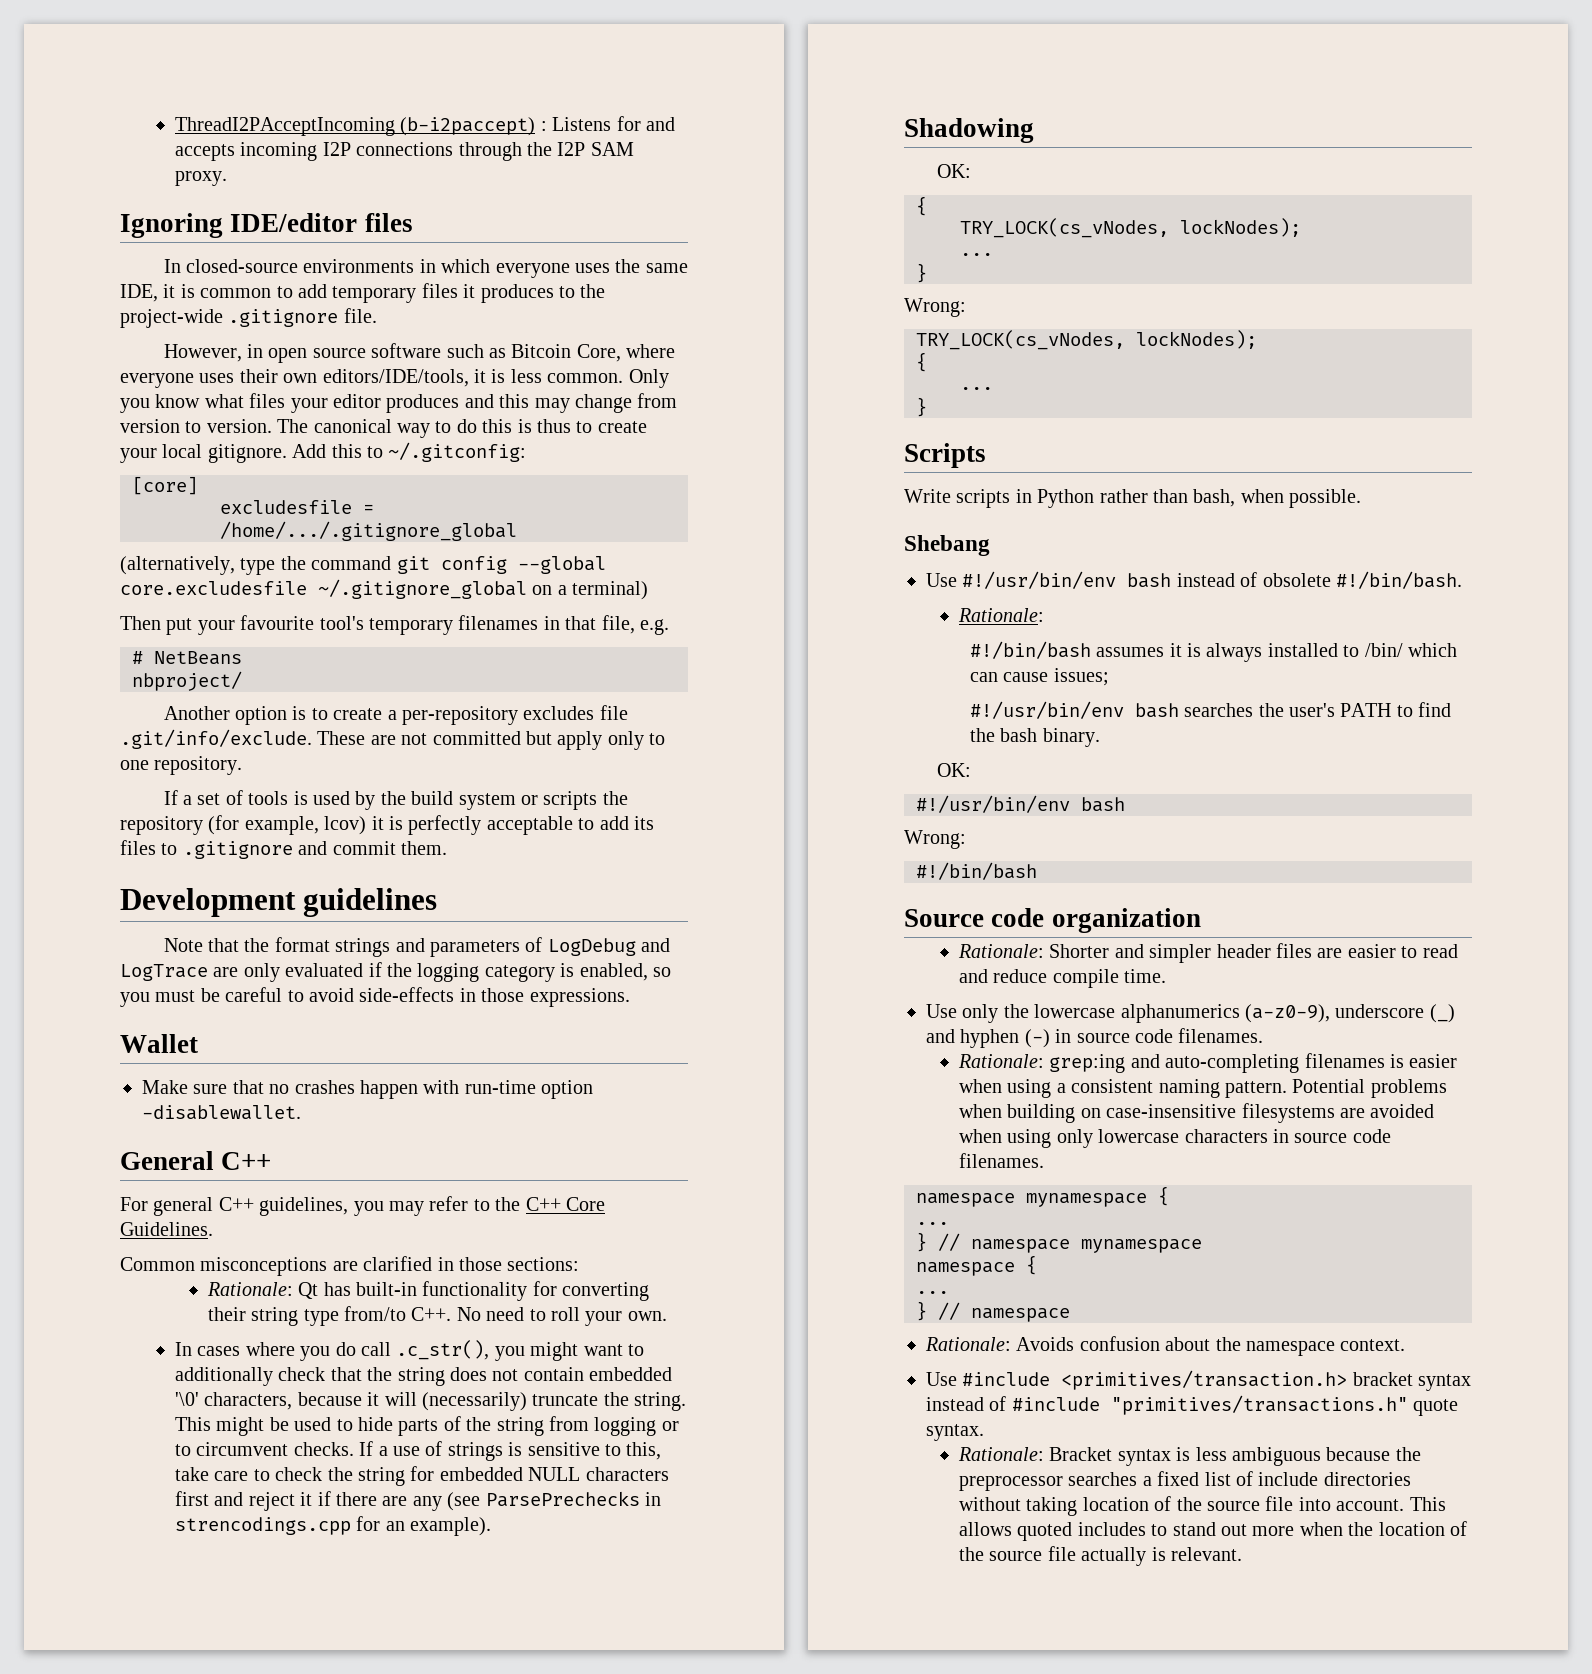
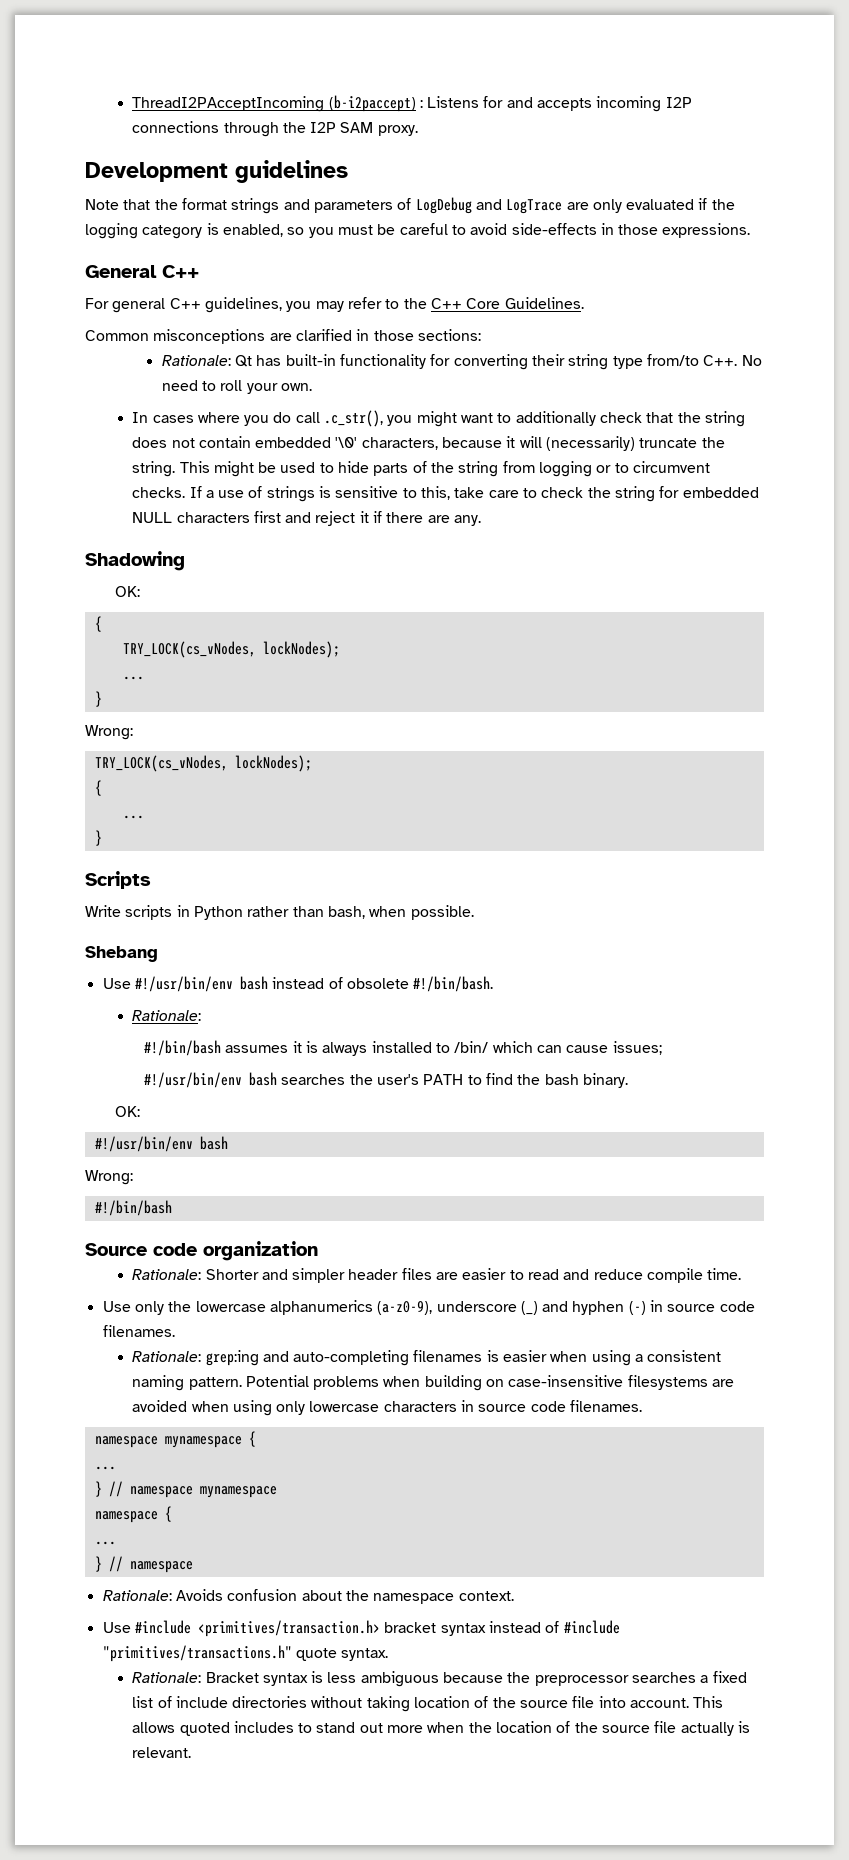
- Ignoring IDE/editor files
- In closed-source environments in which everyone uses the same IDE, it is common to add temporary files it produces to the project-wide .gitignore file.
- However, in open source software such as Bitcoin Core, where everyone uses their own editors/IDE/tools, it is less common. Only you know what files your editor produces and this may change from version to version. The canonical way to do this is thus to create your local gitignore. Add this to ~/.gitconfig:
- [core]
- excludesfile = /home/.../.gitignore_global
- (alternatively, type the command git config --global core.excludesfile ~/.gitignore_global on a terminal)
- Then put your favourite tool's temporary filenames in that file, e.g.
- # NetBeans
- nbproject/
- Another option is to create a per-repository excludes file .git/info/exclude. These are not committed but apply only to one repository.
- If a set of tools is used by the build system or scripts the repository (for example, lcov) it is perfectly acceptable to add its files to .gitignore and commit them.
- Wallet
- Make sure that no crashes happen with run-time option -disablewallet.
- If a use of strings is sensitive to this, take care to check the string for embedded NULL characters first and reject it if there are any (see ParsePrechecks in strencodings.cpp for an example).
+ If a use of strings is sensitive to this, take care to check the string for embedded NULL characters first and reject it if there are any.

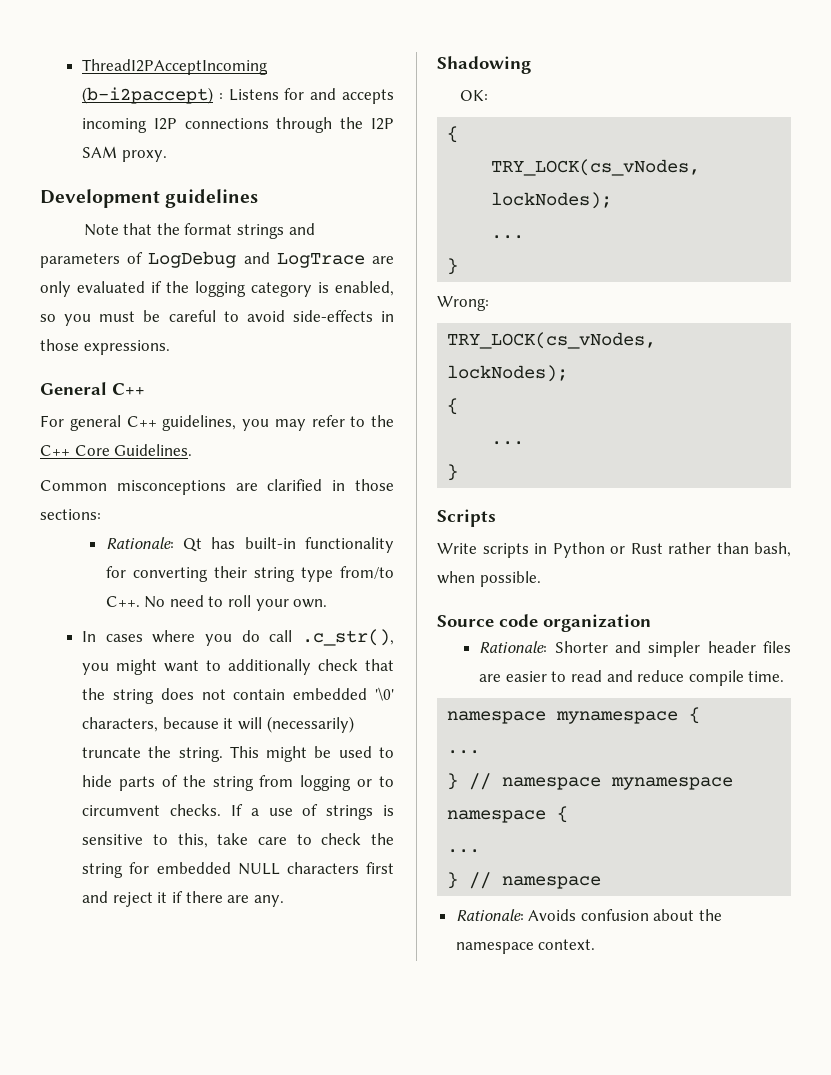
- Write scripts in Python rather than bash, when possible.
+ Write scripts in Python or Rust rather than bash, when possible.
- Shebang
- Use #!/usr/bin/env bash instead of obsolete #!/bin/bash.
- Rationale:
- #!/bin/bash assumes it is always installed to /bin/ which can cause issues;
- #!/usr/bin/env bash searches the user's PATH to find the bash binary.
- OK:
- #!/usr/bin/env bash
- Wrong:
- #!/bin/bash
- Use only the lowercase alphanumerics (a-z0-9), underscore (_) and hyphen (-) in source code filenames.
- Rationale: grep:ing and auto-completing filenames is easier when using a consistent naming pattern. Potential problems when building on case-insensitive filesystems are avoided when using only lowercase characters in source code filenames.
- Use #include <primitives/transaction.h> bracket syntax instead of #include "primitives/transactions.h" quote syntax.
- Rationale: Bracket syntax is less ambiguous because the preprocessor searches a fixed list of include directories without taking location of the source file into account. This allows quoted includes to stand out more when the location of the source file actually is relevant.

